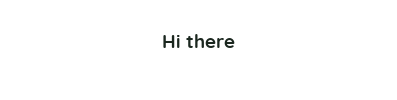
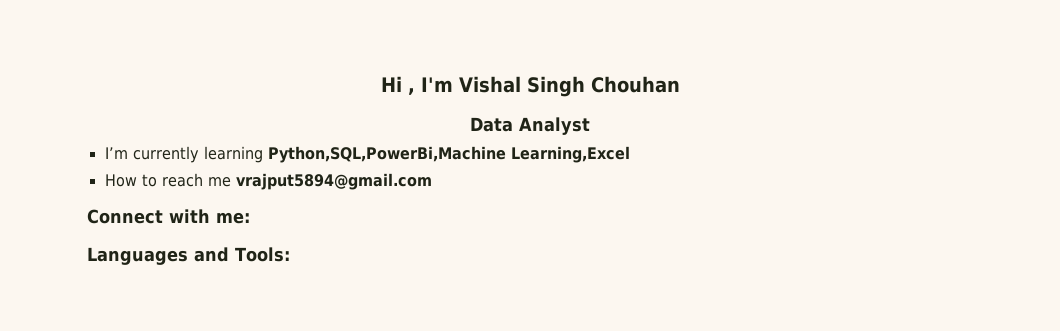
- Hi there
+ Hi , I'm Vishal Singh Chouhan
+ Data Analyst
+ I’m currently learning Python,SQL,PowerBi,Machine Learning,Excel
+ How to reach me vrajput5894@gmail.com
+ Connect with me:
+ Languages and Tools:

